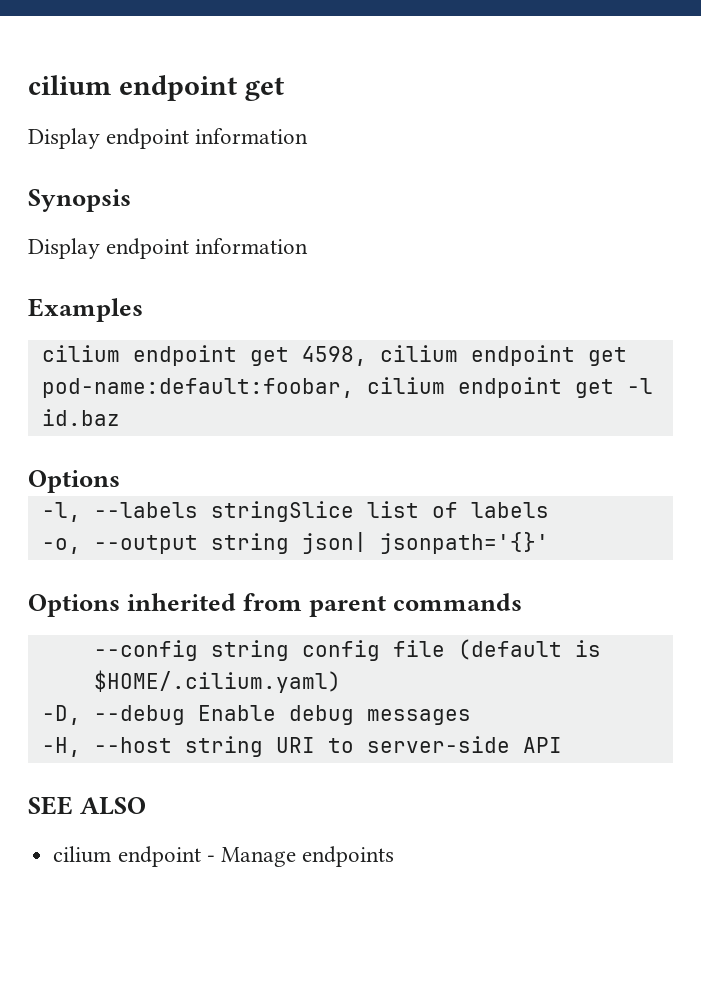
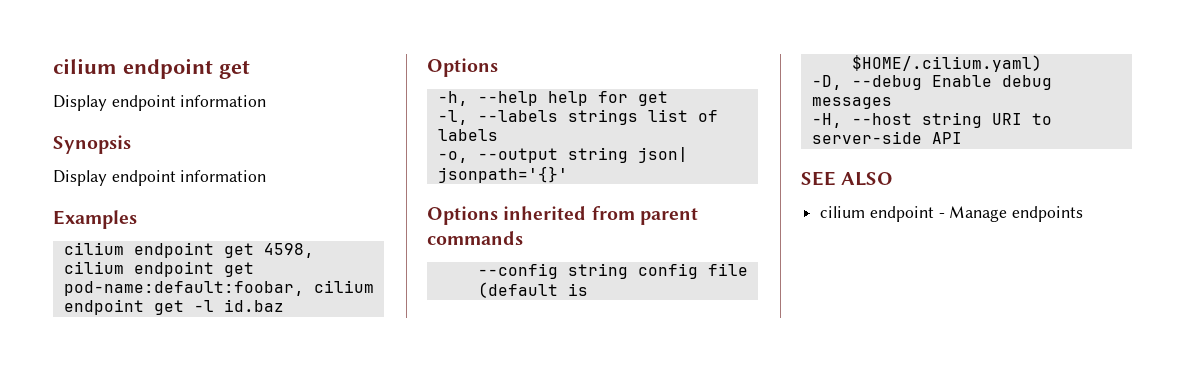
+ -h, --help help for get
- -l, --labels stringSlice list of labels
+ -l, --labels strings list of labels

